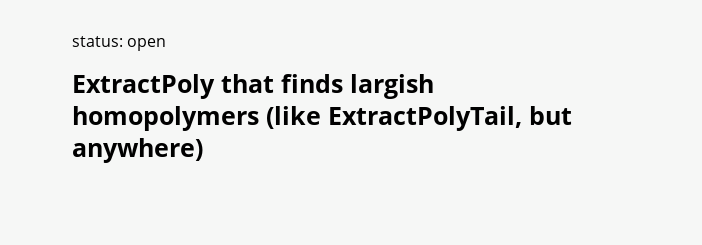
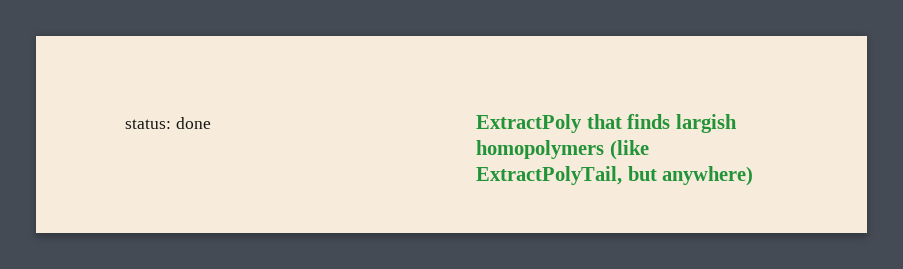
- status: open
+ status: done

